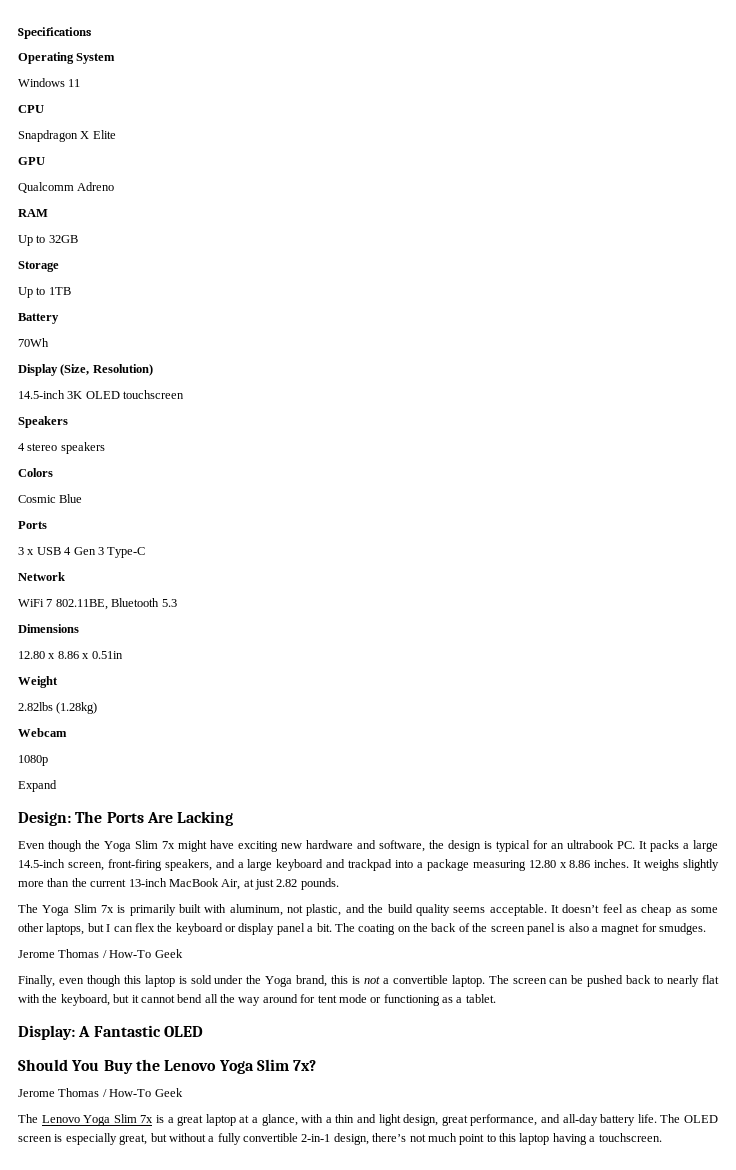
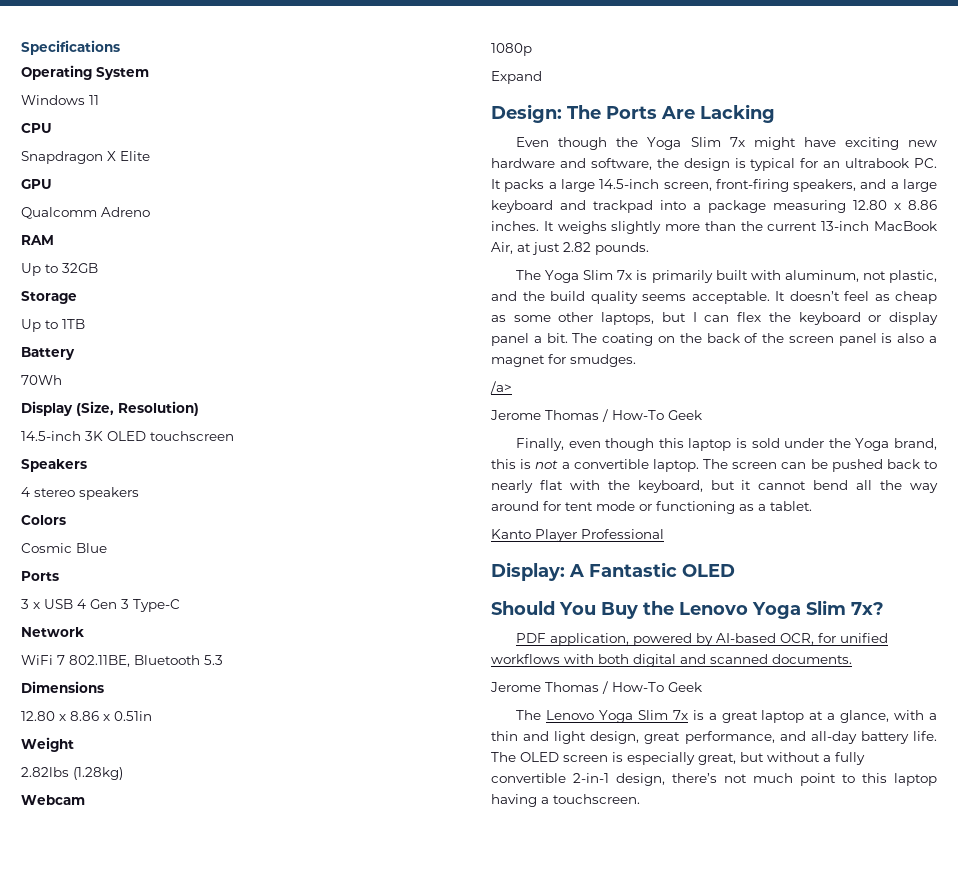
+ /a>
+ Kanto Player Professional
+ PDF application, powered by AI-based OCR, for unified workflows with both digital and scanned documents.

